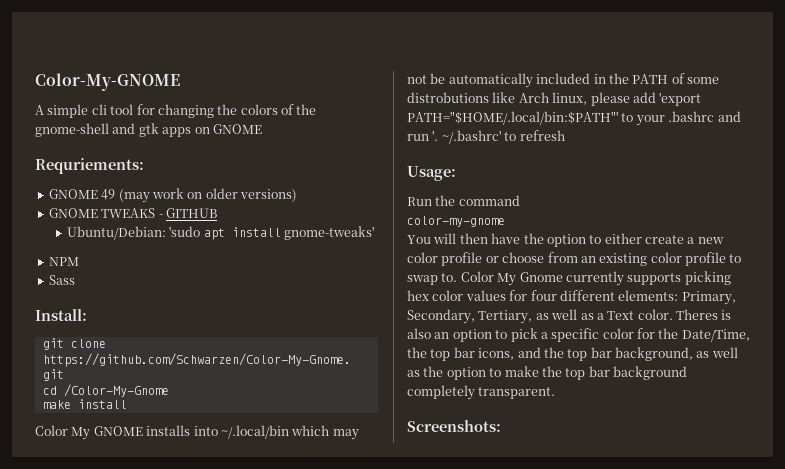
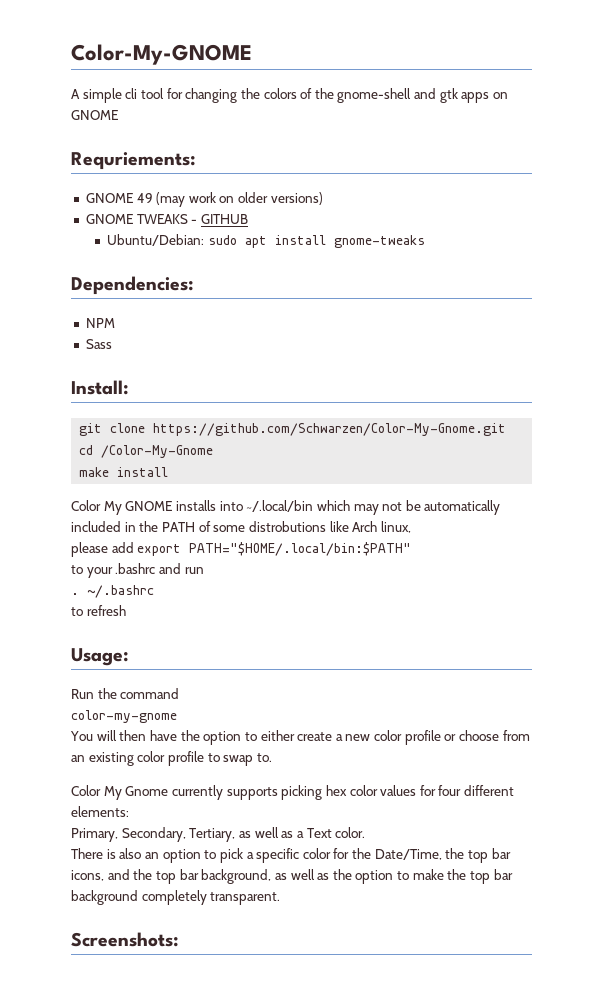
- Ubuntu/Debian: 'sudo apt install gnome-tweaks'
+ Ubuntu/Debian: sudo apt install gnome-tweaks
+ Dependencies:
- Color My GNOME installs into ~/.local/bin which may not be automatically included in the PATH of some distrobutions like Arch linux, please add 'export PATH="$HOME/.local/bin:$PATH"' to your .bashrc and run '. ~/.bashrc' to refresh
+ Color My GNOME installs into ~/.local/bin which may not be automatically included in the PATH of some distrobutions like Arch linux,
+ please add export PATH="$HOME/.local/bin:$PATH"
+ to your .bashrc and run
+ . ~/.bashrc
+ to refresh
- You will then have the option to either create a new color profile or choose from an existing color profile to swap to. Color My Gnome currently supports picking hex color values for four different elements: Primary, Secondary, Tertiary, as well as a Text color. Theres is also an option to pick a specific color for the Date/Time, the top bar icons, and the top bar background, as well as the option to make the top bar background completely transparent.
+ You will then have the option to either create a new color profile or choose from an existing color profile to swap to.
+ Color My Gnome currently supports picking hex color values for four different elements:
+ Primary, Secondary, Tertiary, as well as a Text color.
+ There is also an option to pick a specific color for the Date/Time, the top bar icons, and the top bar background, as well as the option to make the top bar background completely transparent.

